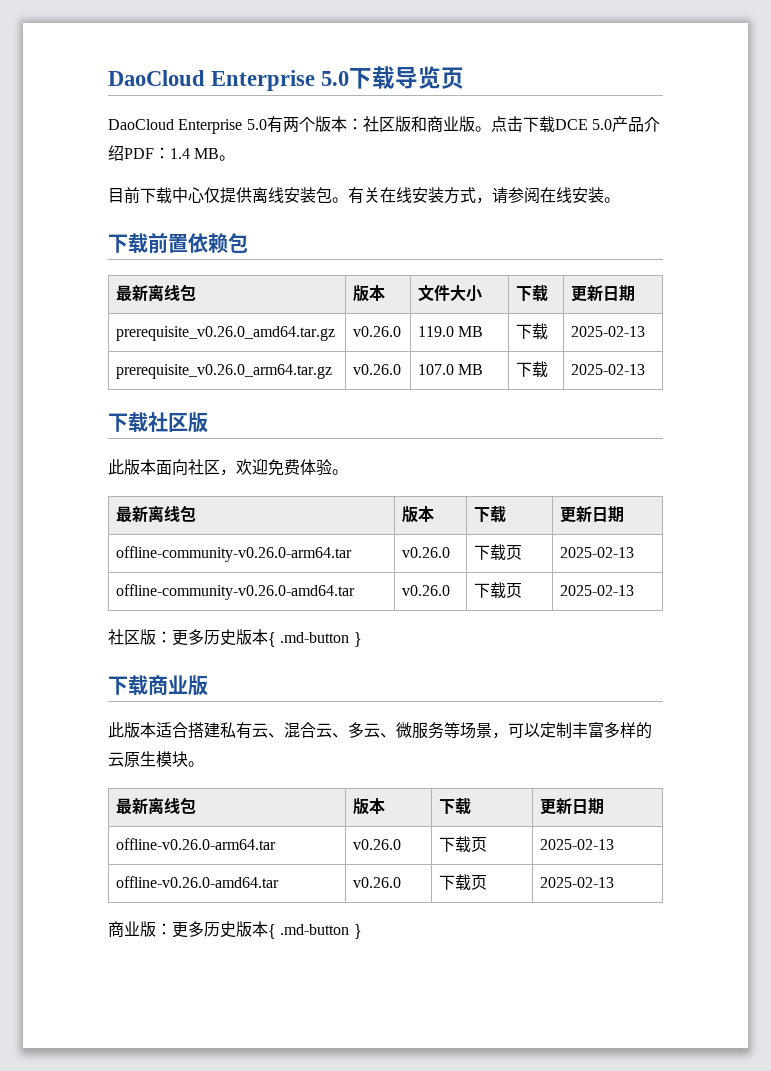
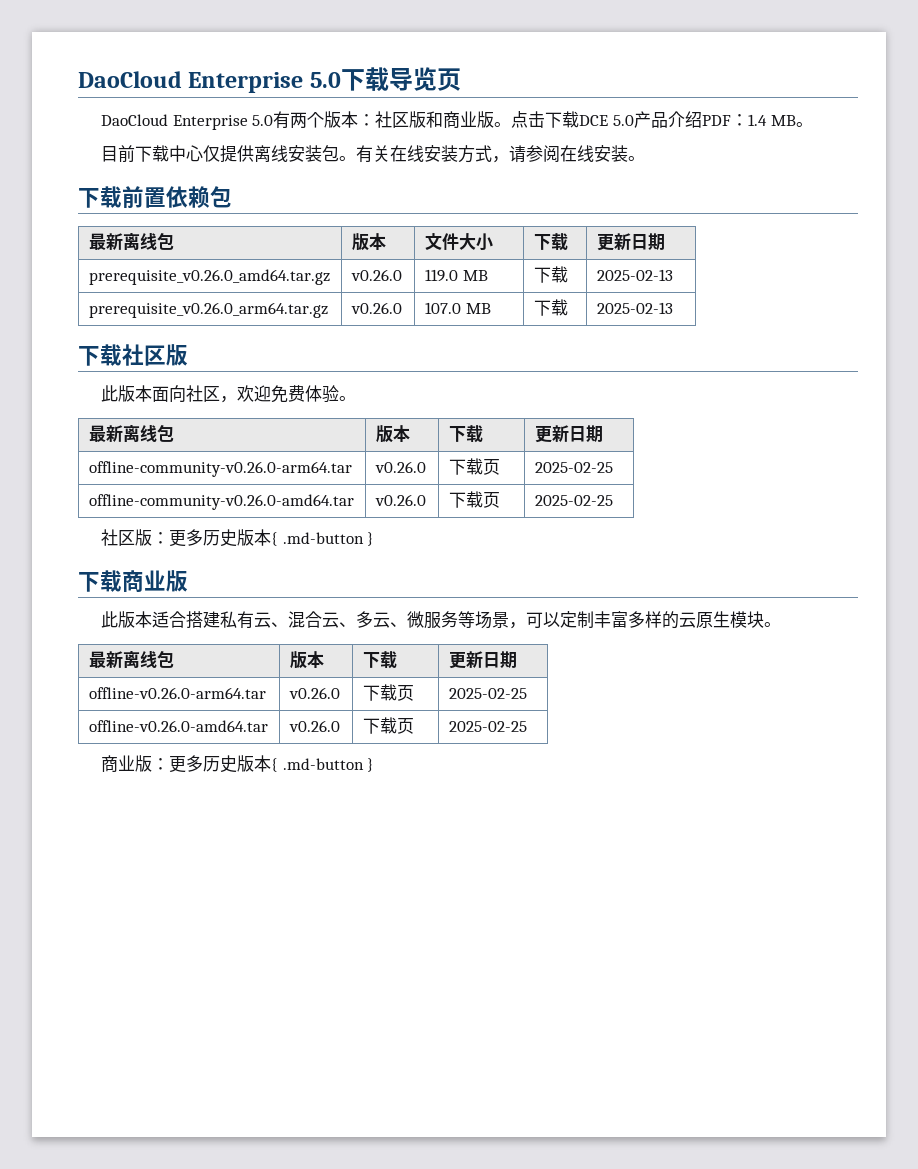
- offline-community-v0.26.0-arm64.tar | v0.26.0 | 下载页 | 2025-02-13
+ offline-community-v0.26.0-arm64.tar | v0.26.0 | 下载页 | 2025-02-25
- offline-community-v0.26.0-amd64.tar | v0.26.0 | 下载页 | 2025-02-13
+ offline-community-v0.26.0-amd64.tar | v0.26.0 | 下载页 | 2025-02-25
- offline-v0.26.0-arm64.tar | v0.26.0 | 下载页 | 2025-02-13
+ offline-v0.26.0-arm64.tar | v0.26.0 | 下载页 | 2025-02-25
- offline-v0.26.0-amd64.tar | v0.26.0 | 下载页 | 2025-02-13
+ offline-v0.26.0-amd64.tar | v0.26.0 | 下载页 | 2025-02-25

